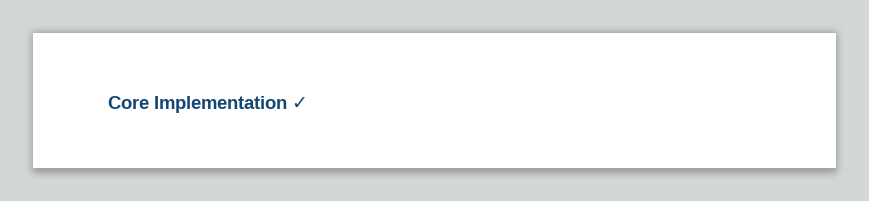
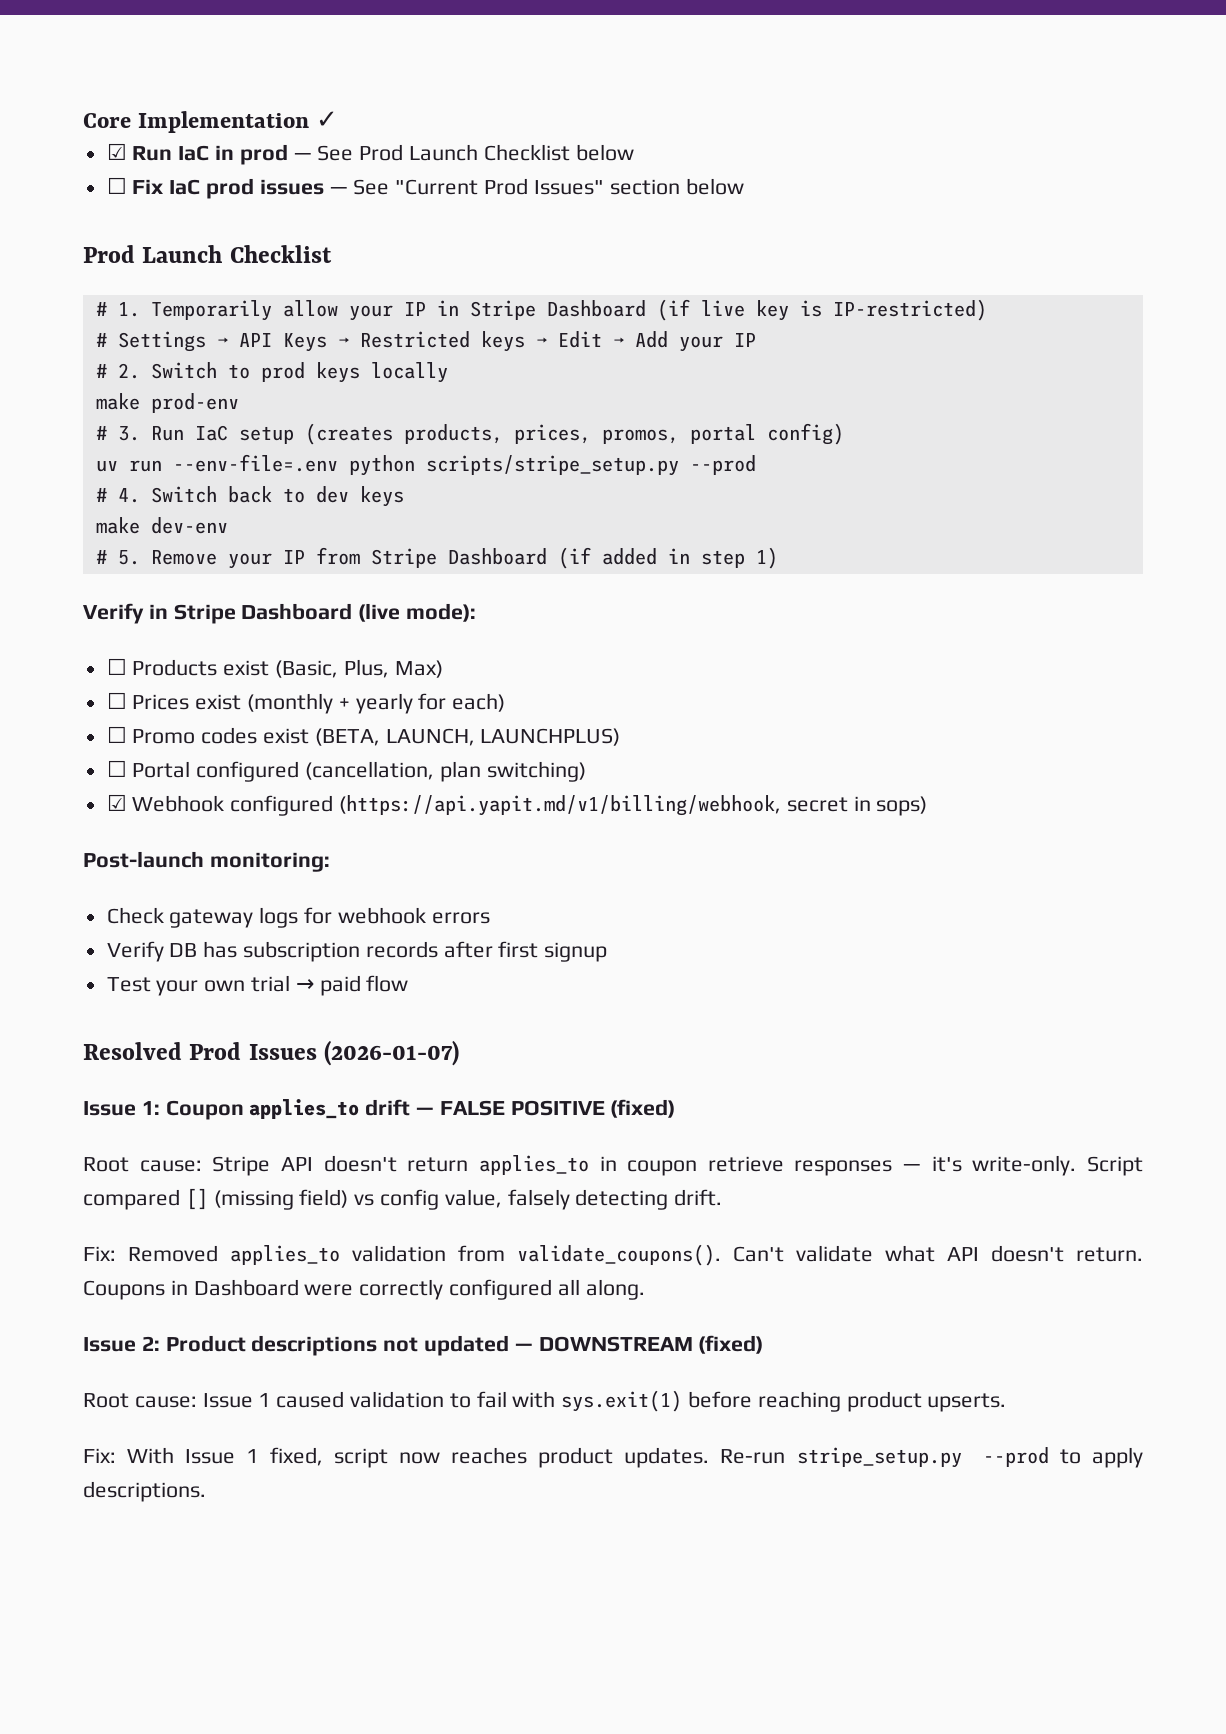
+ ☑ Run IaC in prod — See Prod Launch Checklist below
+ ☐ Fix IaC prod issues — See "Current Prod Issues" section below
+ Prod Launch Checklist
+ # 1. Temporarily allow your IP in Stripe Dashboard (if live key is IP-restricted)
+ # Settings → API Keys → Restricted keys → Edit → Add your IP
+ # 2. Switch to prod keys locally
+ make prod-env
+ # 3. Run IaC setup (creates products, prices, promos, portal config)
+ uv run --env-file=.env python scripts/stripe_setup.py --prod
+ # 4. Switch back to dev keys
+ make dev-env
+ # 5. Remove your IP from Stripe Dashboard (if added in step 1)
+ Verify in Stripe Dashboard (live mode):
+ ☐ Products exist (Basic, Plus, Max)
+ ☐ Prices exist (monthly + yearly for each)
+ ☐ Promo codes exist (BETA, LAUNCH, LAUNCHPLUS)
+ ☐ Portal configured (cancellation, plan switching)
+ ☑ Webhook configured (https://api.yapit.md/v1/billing/webhook, secret in sops)
+ Post-launch monitoring:
+ Check gateway logs for webhook errors
+ Verify DB has subscription records after first signup
+ Test your own trial → paid flow
+ Resolved Prod Issues (2026-01-07)
+ Issue 1: Coupon applies_to drift — FALSE POSITIVE (fixed)
+ Root cause: Stripe API doesn't return applies_to in coupon retrieve responses — it's write-only. Script compared [] (missing field) vs config value, falsely detecting drift.
+ Fix: Removed applies_to validation from validate_coupons(). Can't validate what API doesn't return. Coupons in Dashboard were correctly configured all along.
+ Issue 2: Product descriptions not updated — DOWNSTREAM (fixed)
+ Root cause: Issue 1 caused validation to fail with sys.exit(1) before reaching product upserts.
+ Fix: With Issue 1 fixed, script now reaches product updates. Re-run stripe_setup.py --prod to apply descriptions.

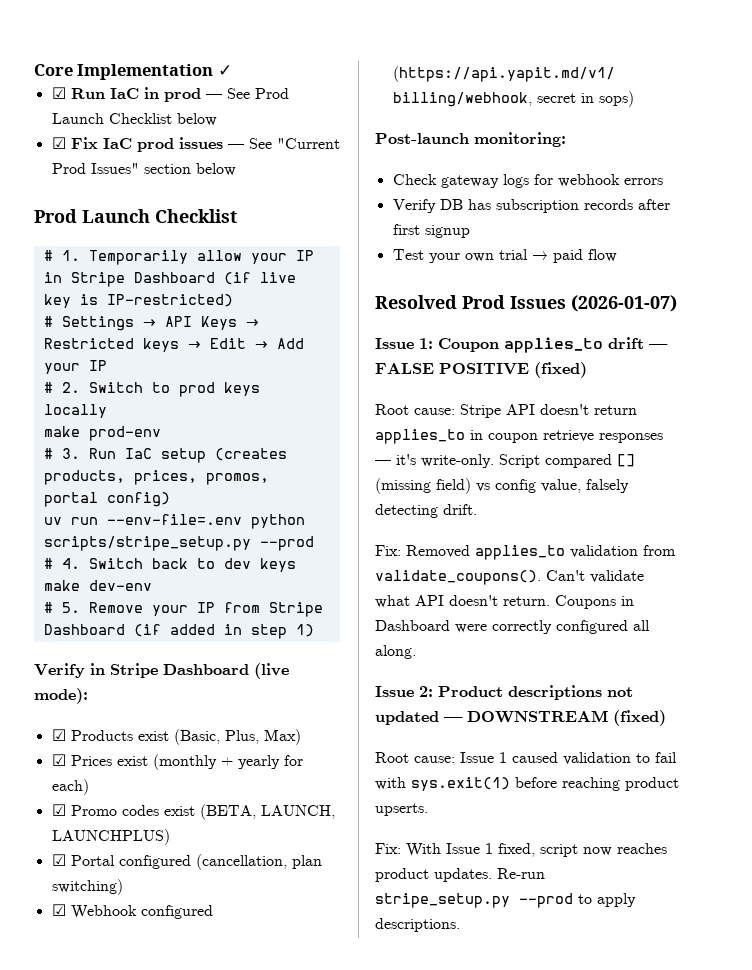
- ☐ Fix IaC prod issues — See "Current Prod Issues" section below
+ ☑ Fix IaC prod issues — See "Current Prod Issues" section below
- ☐ Products exist (Basic, Plus, Max)
+ ☑ Products exist (Basic, Plus, Max)
- ☐ Prices exist (monthly + yearly for each)
+ ☑ Prices exist (monthly + yearly for each)
- ☐ Promo codes exist (BETA, LAUNCH, LAUNCHPLUS)
+ ☑ Promo codes exist (BETA, LAUNCH, LAUNCHPLUS)
- ☐ Portal configured (cancellation, plan switching)
+ ☑ Portal configured (cancellation, plan switching)

